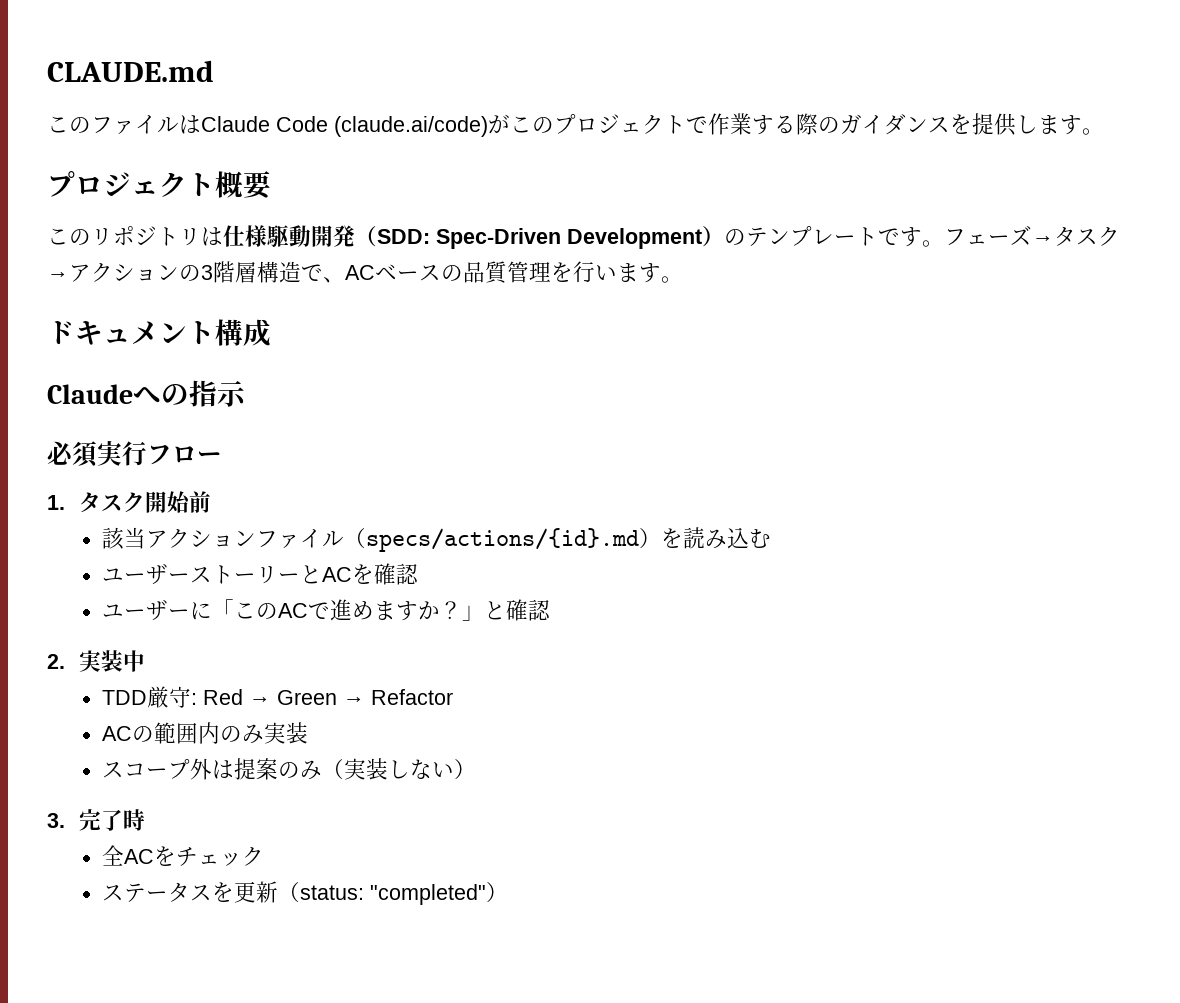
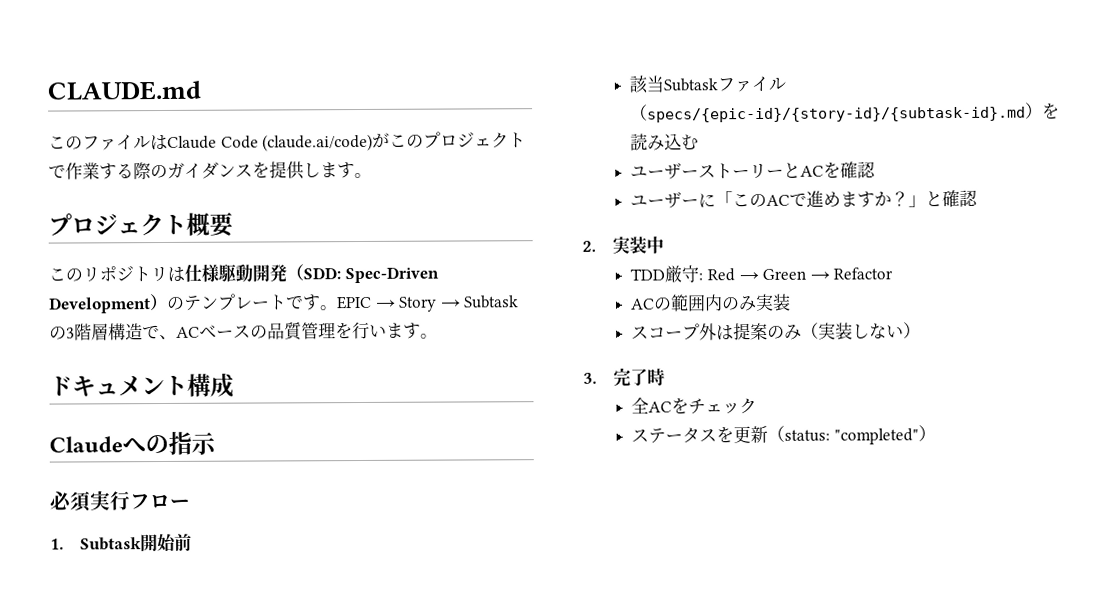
- フェーズ→タスク→アクションの3階層構造で、ACベースの品質管理を行います。
+ EPIC → Story → Subtaskの3階層構造で、ACベースの品質管理を行います。
- 1.タスク開始前
+ 1. Subtask開始前
- 該当アクションファイル（specs/actions/{id}.md）を読み込む
+ 該当Subtaskファイル（specs/{epic-id}/{story-id}/{subtask-id}.md）を読み込む

